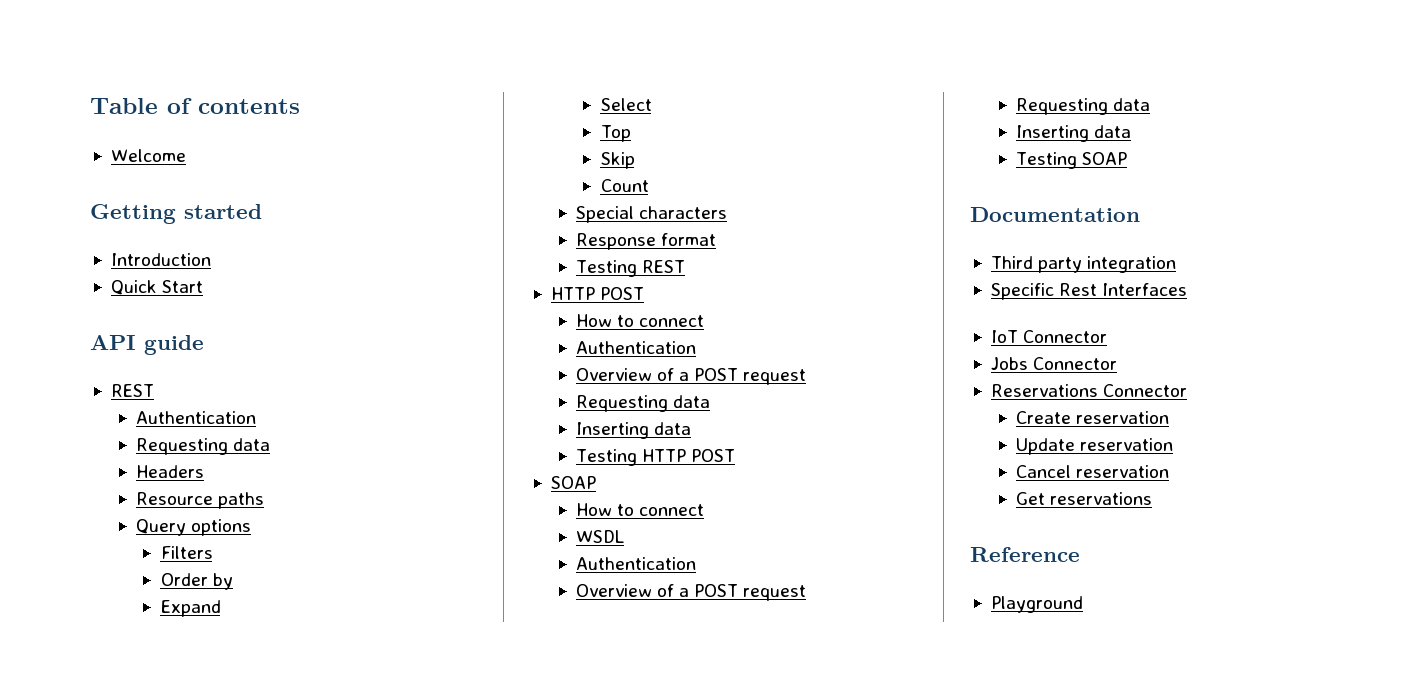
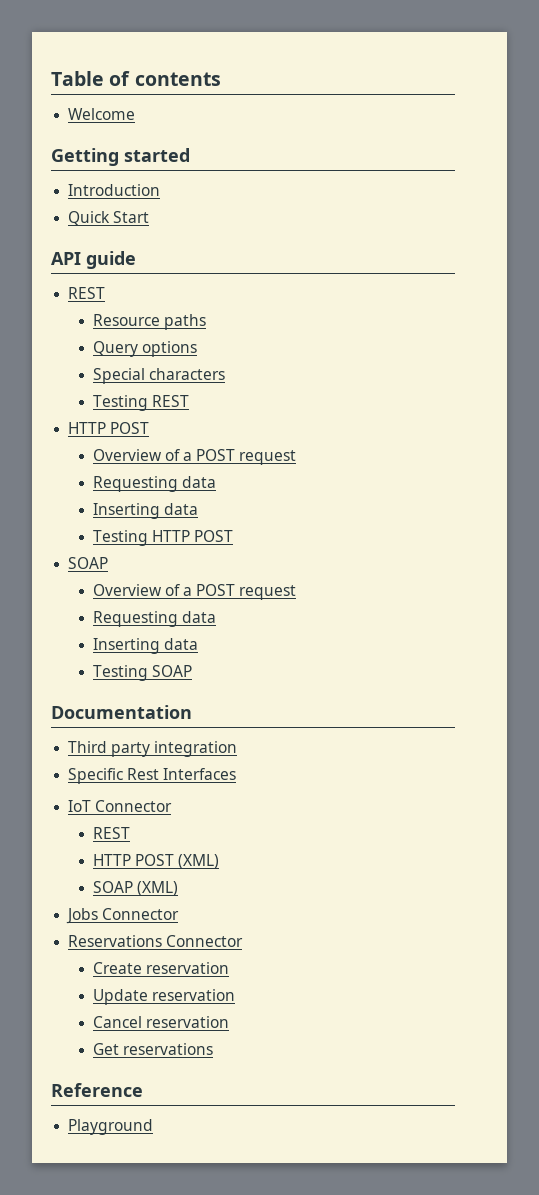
  API guide
  REST
- Authentication
- Requesting data
- Headers
- Filters
- Order by
- Expand
- Select
- Top
- Skip
- Count
- Response format
  Testing REST
  HTTP POST
- How to connect
- Authentication
  Testing HTTP POST
  SOAP
- How to connect
- WSDL
- Authentication
  IoT Connector
+ REST
+ HTTP POST (XML)
+ SOAP (XML)

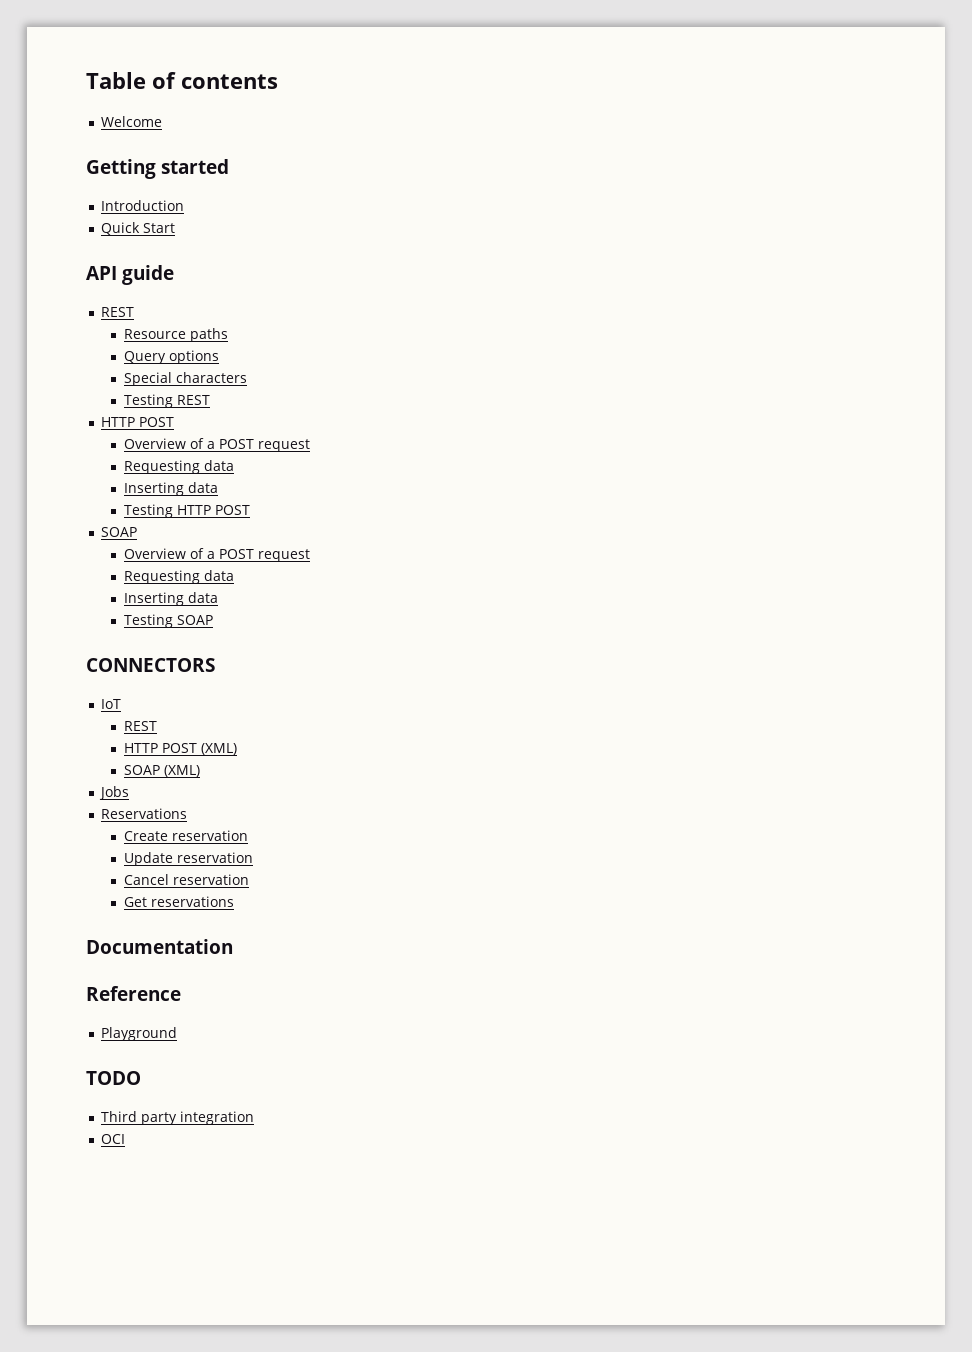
- Documentation
- Third party integration
- Specific Rest Interfaces
+ CONNECTORS
- IoT Connector
+ IoT
- Jobs Connector
+ Jobs
- Reservations Connector
+ Reservations
+ Documentation
+ TODO
+ Third party integration
+ OCI

